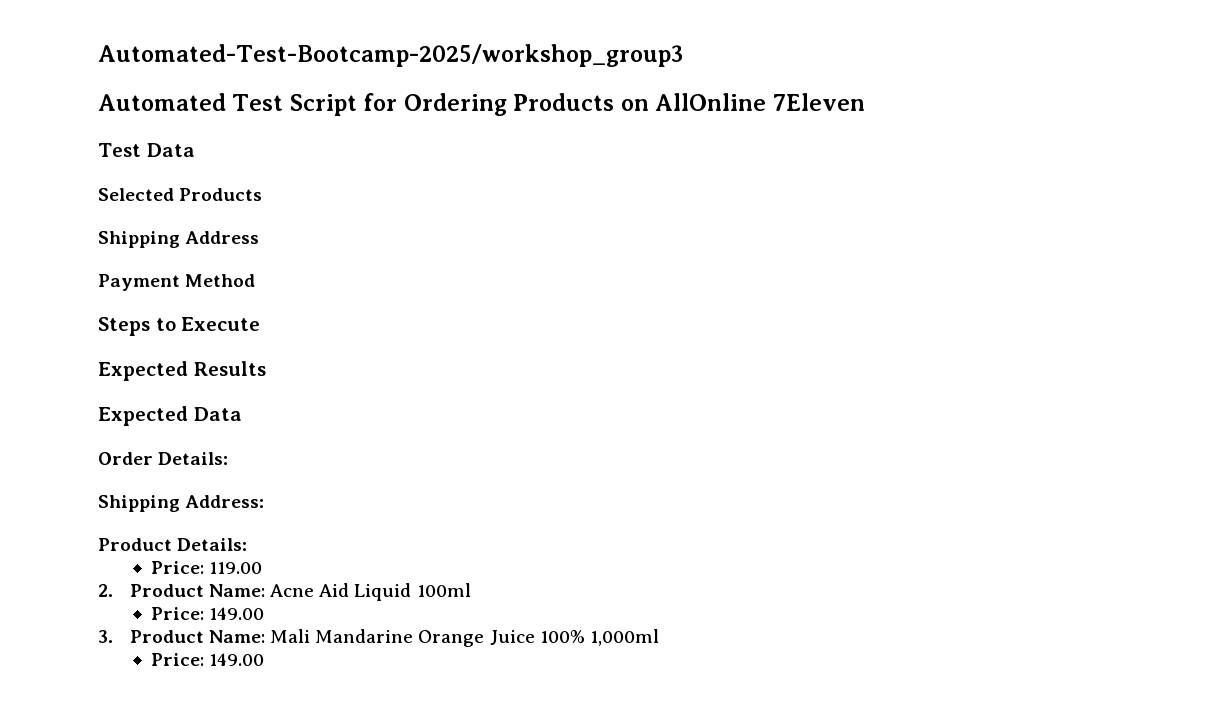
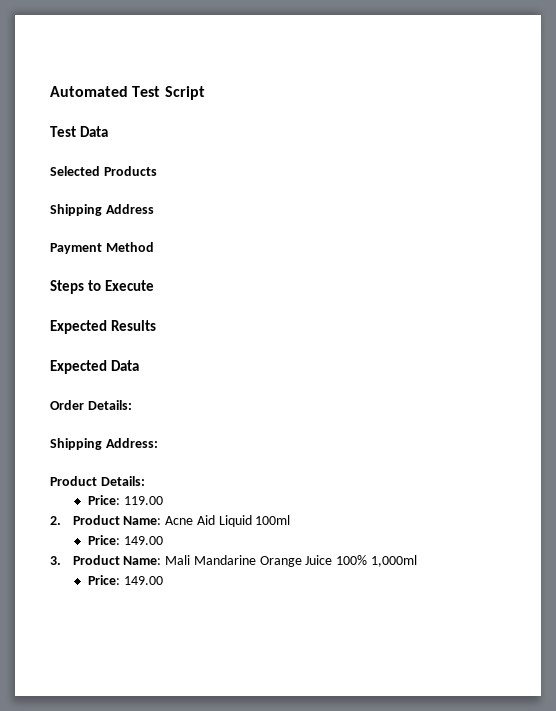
- Automated-Test-Bootcamp-2025/workshop_group3
- Automated Test Script for Ordering Products on AllOnline 7Eleven
+ Automated Test Script

